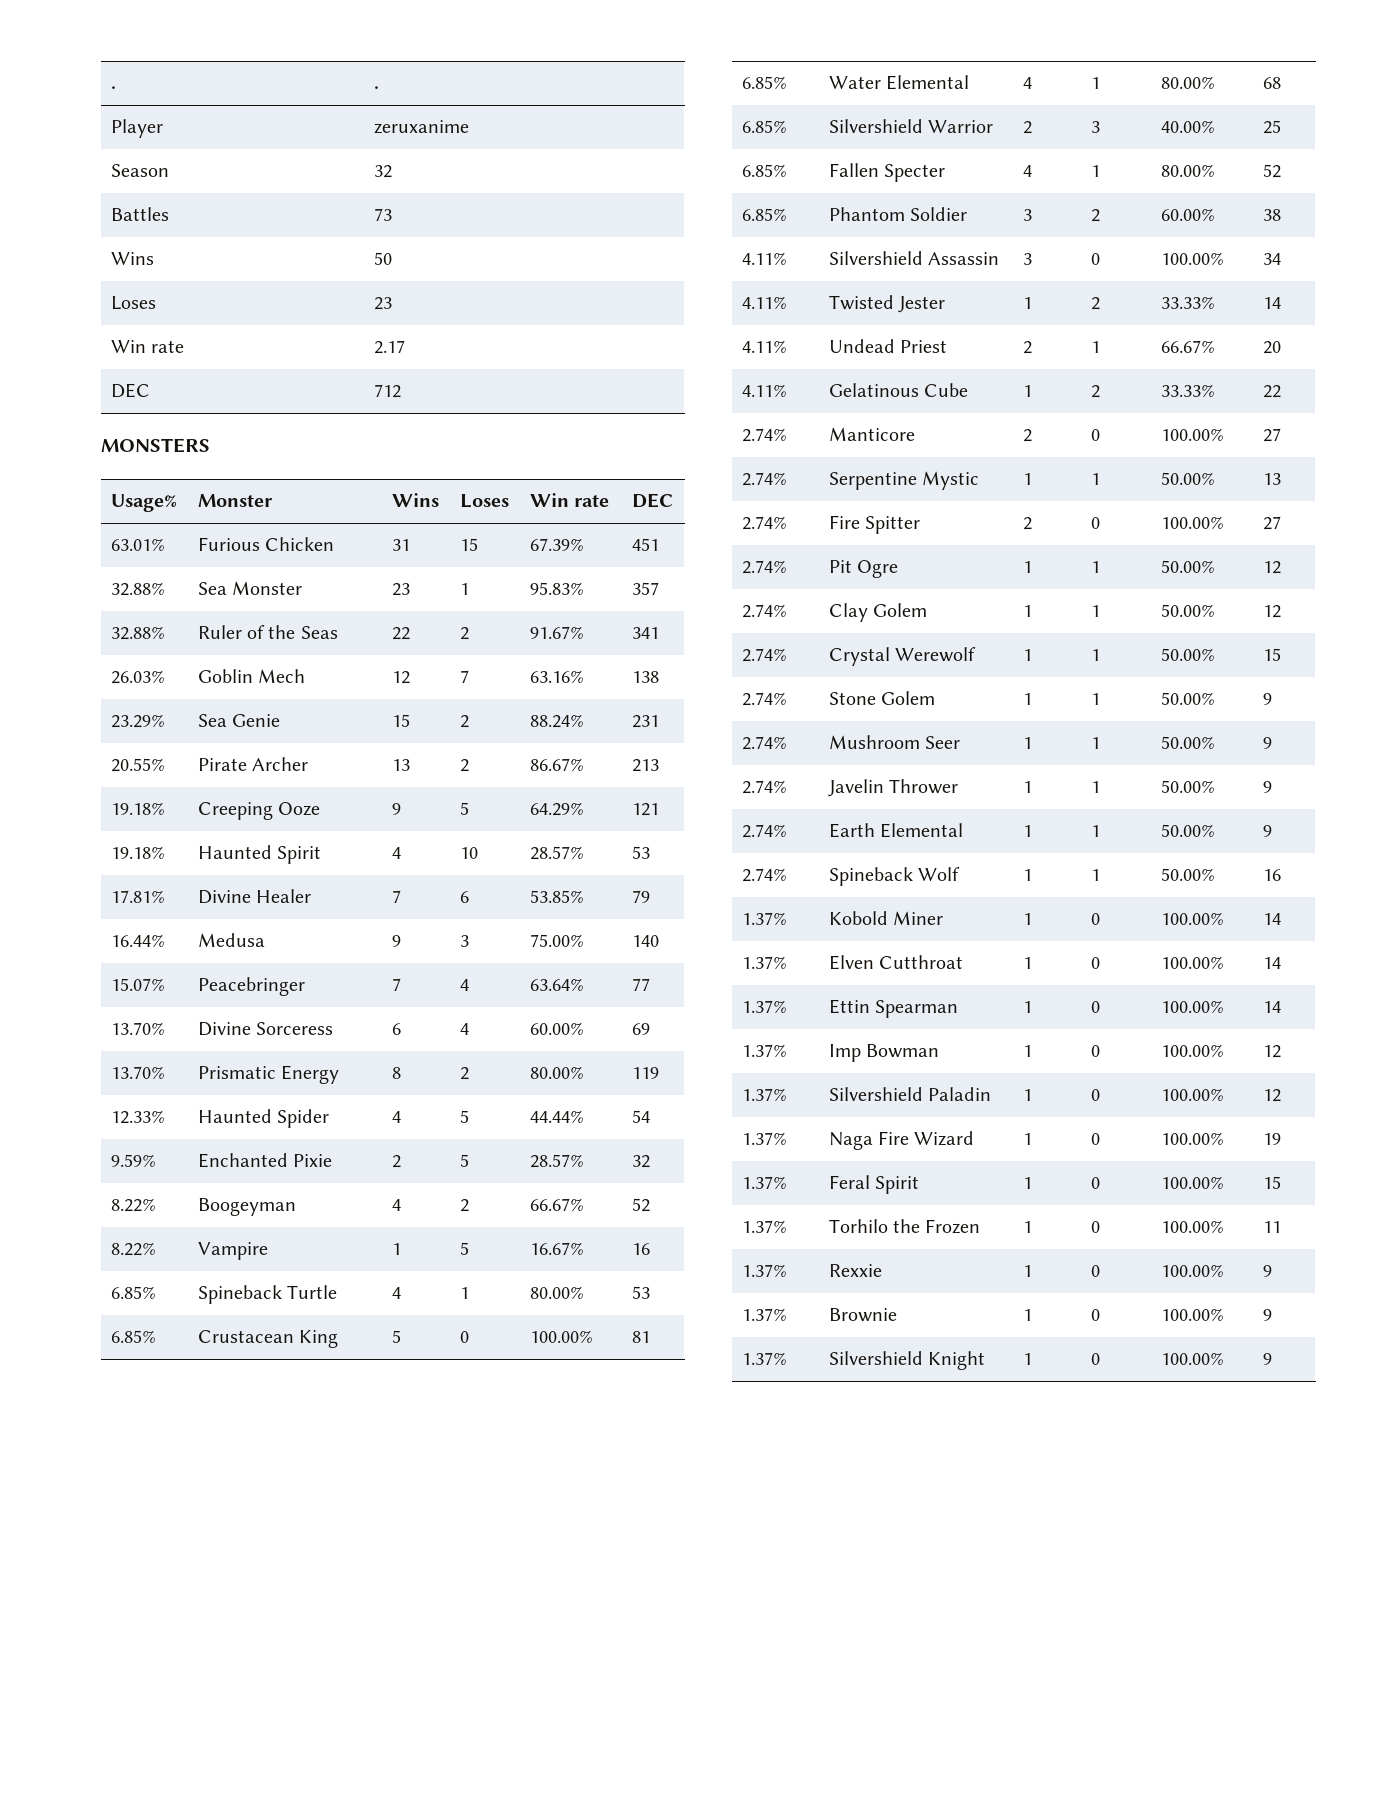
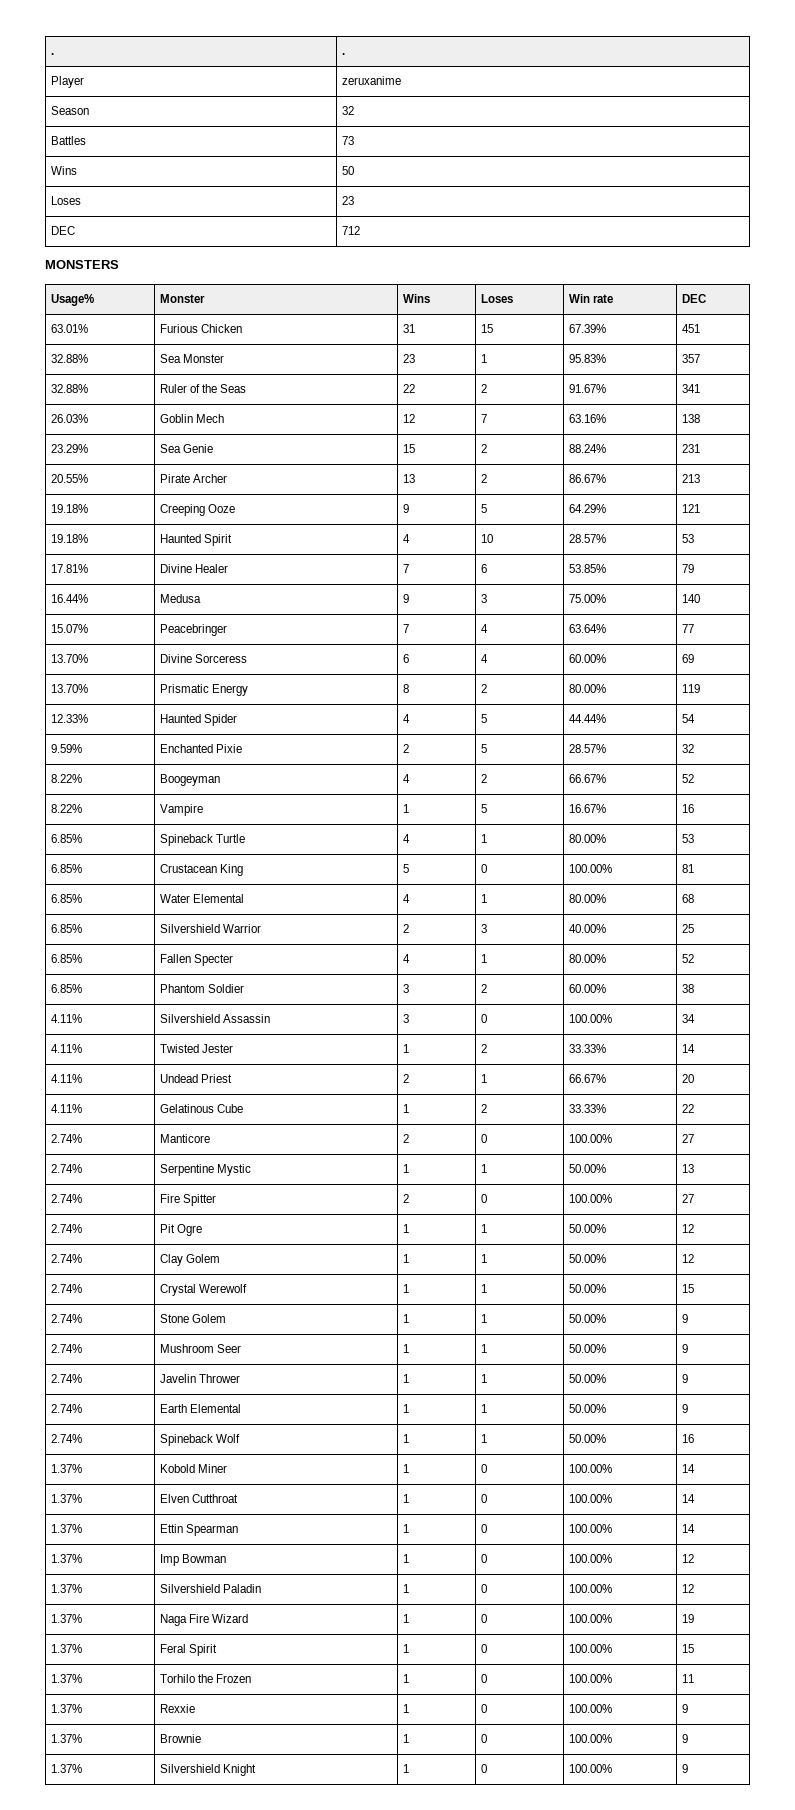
- Win rate | 2.17

